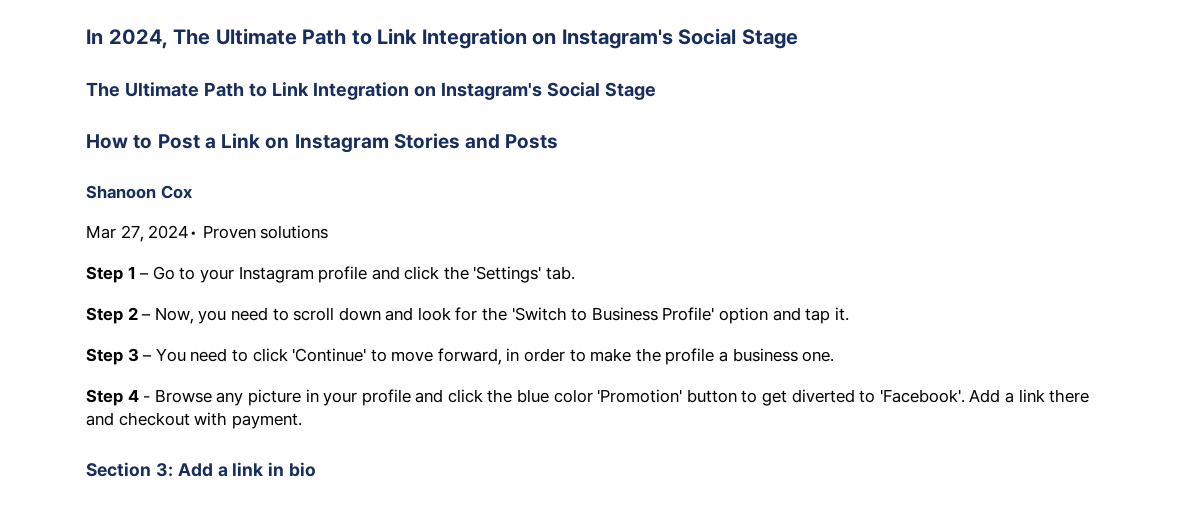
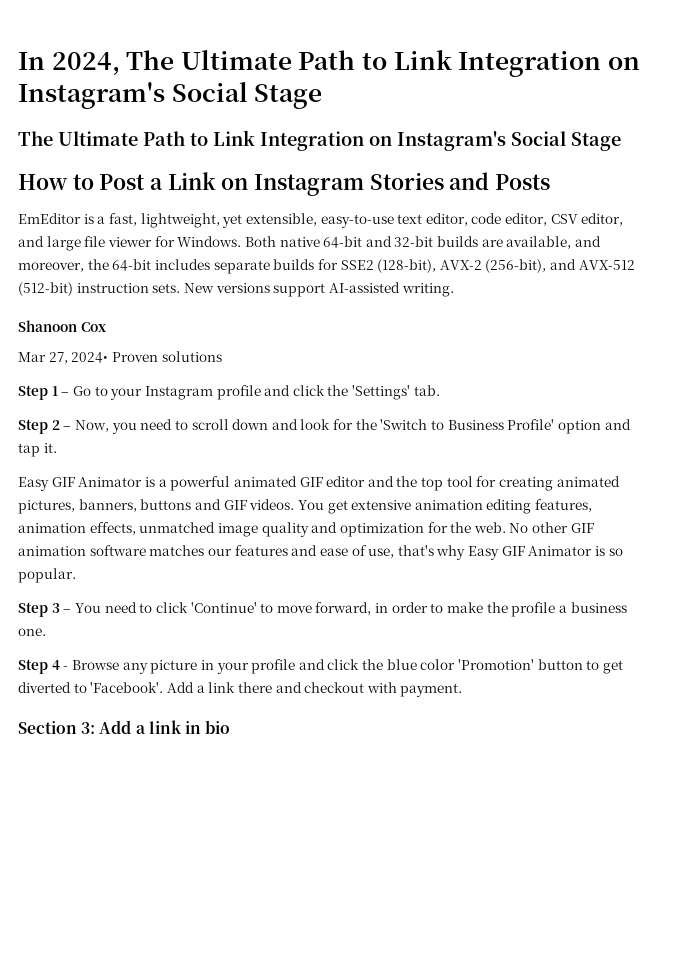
+ EmEditor is a fast, lightweight, yet extensible, easy-to-use text editor, code editor, CSV editor, and large file viewer for Windows. Both native 64-bit and 32-bit builds are available, and moreover, the 64-bit includes separate builds for SSE2 (128-bit), AVX-2 (256-bit), and AVX-512 (512-bit) instruction sets. New versions support AI-assisted writing.
+ Easy GIF Animator is a powerful animated GIF editor and the top tool for creating animated pictures, banners, buttons and GIF videos. You get extensive animation editing features, animation effects, unmatched image quality and optimization for the web. No other GIF animation software matches our features and ease of use, that's why Easy GIF Animator is so popular.

